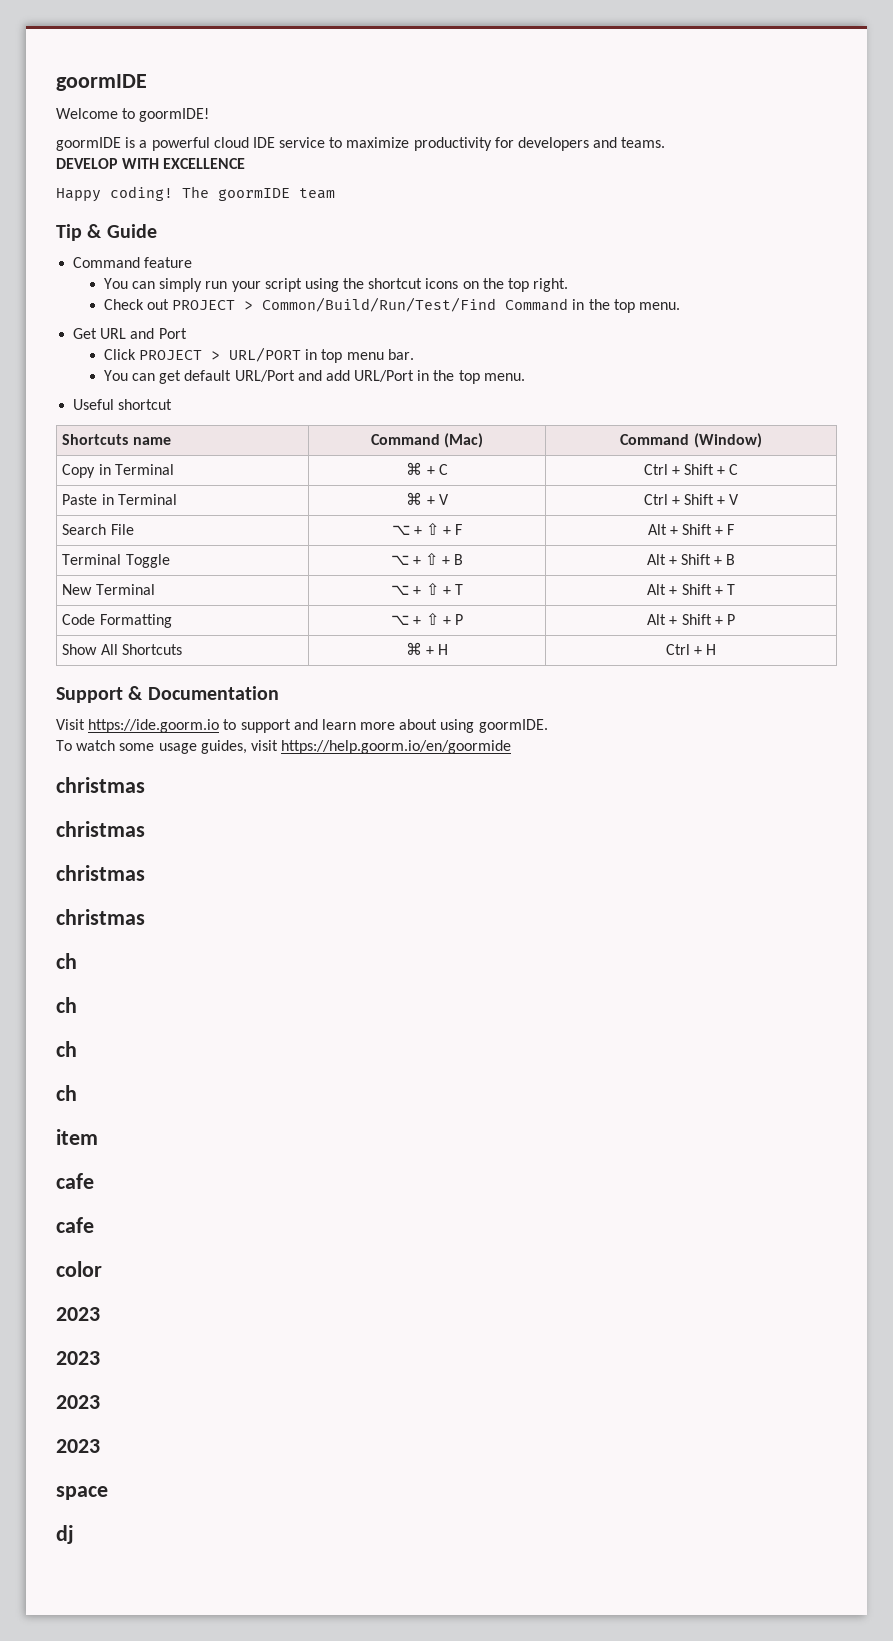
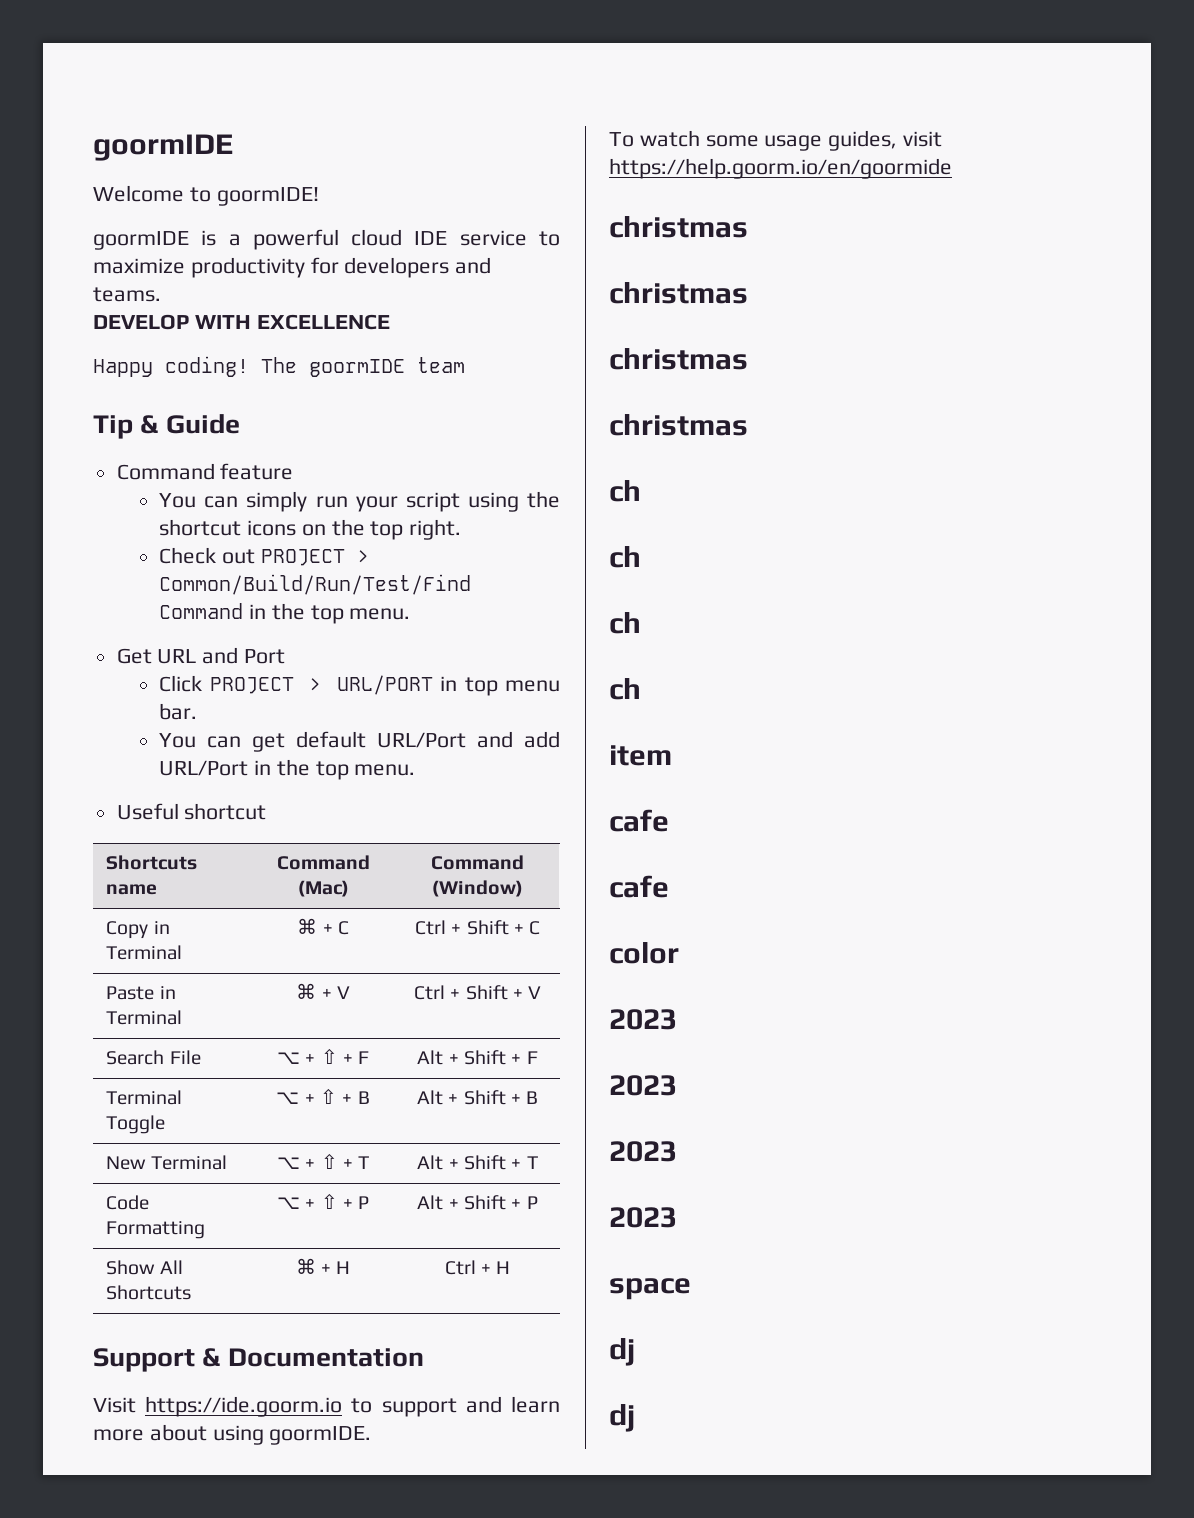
  space
+ dj

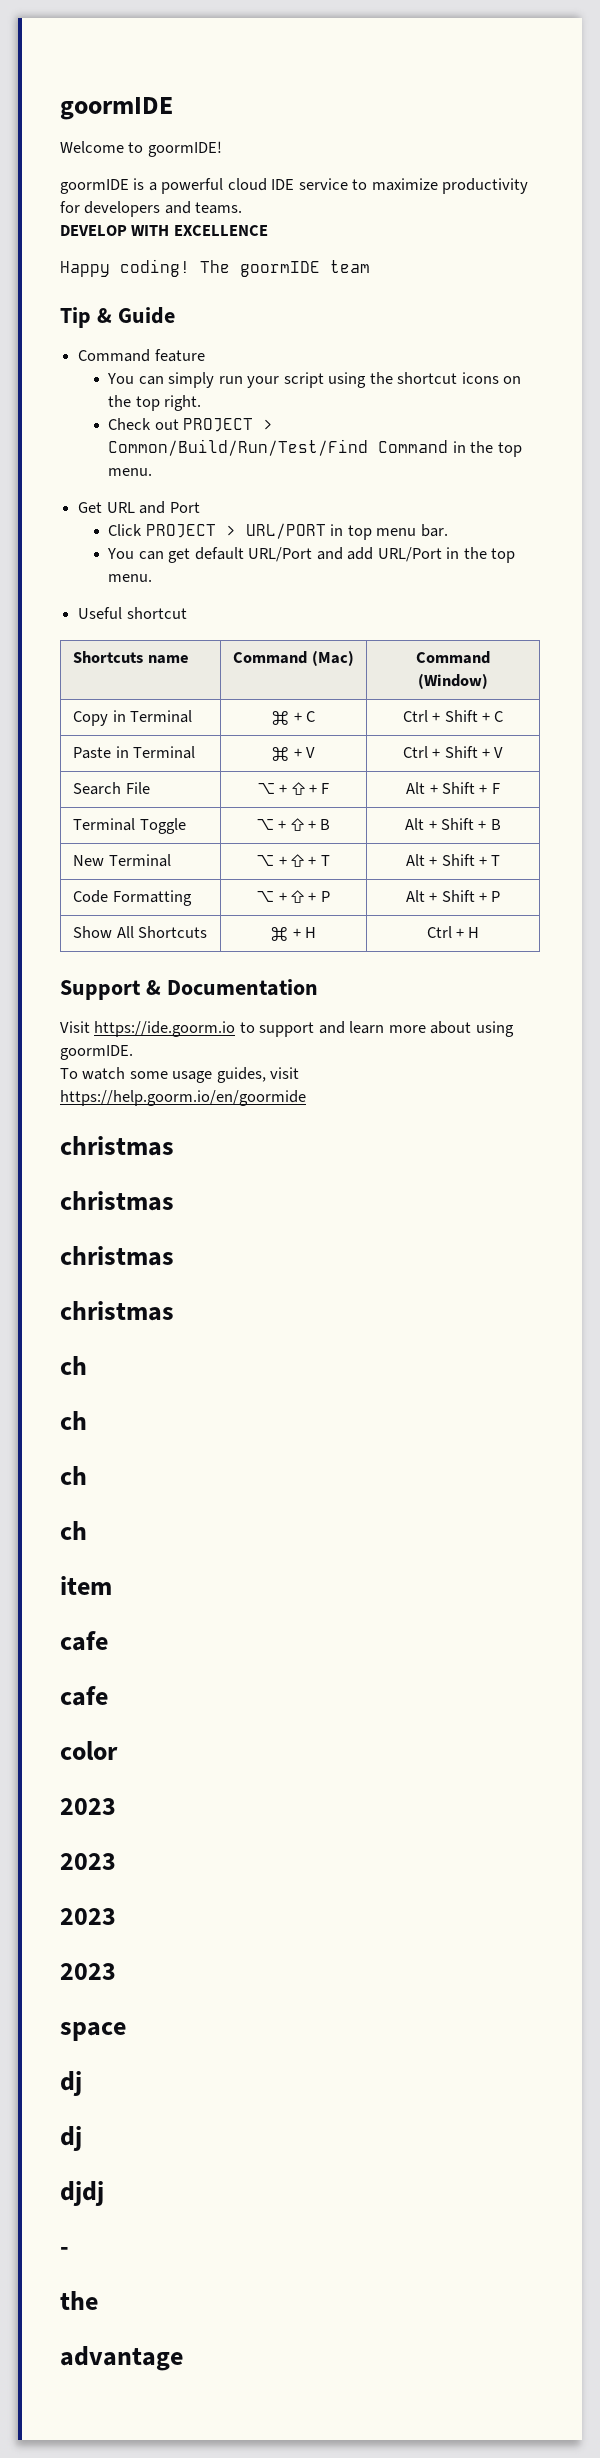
+ djdj
+ -
+ the
+ advantage

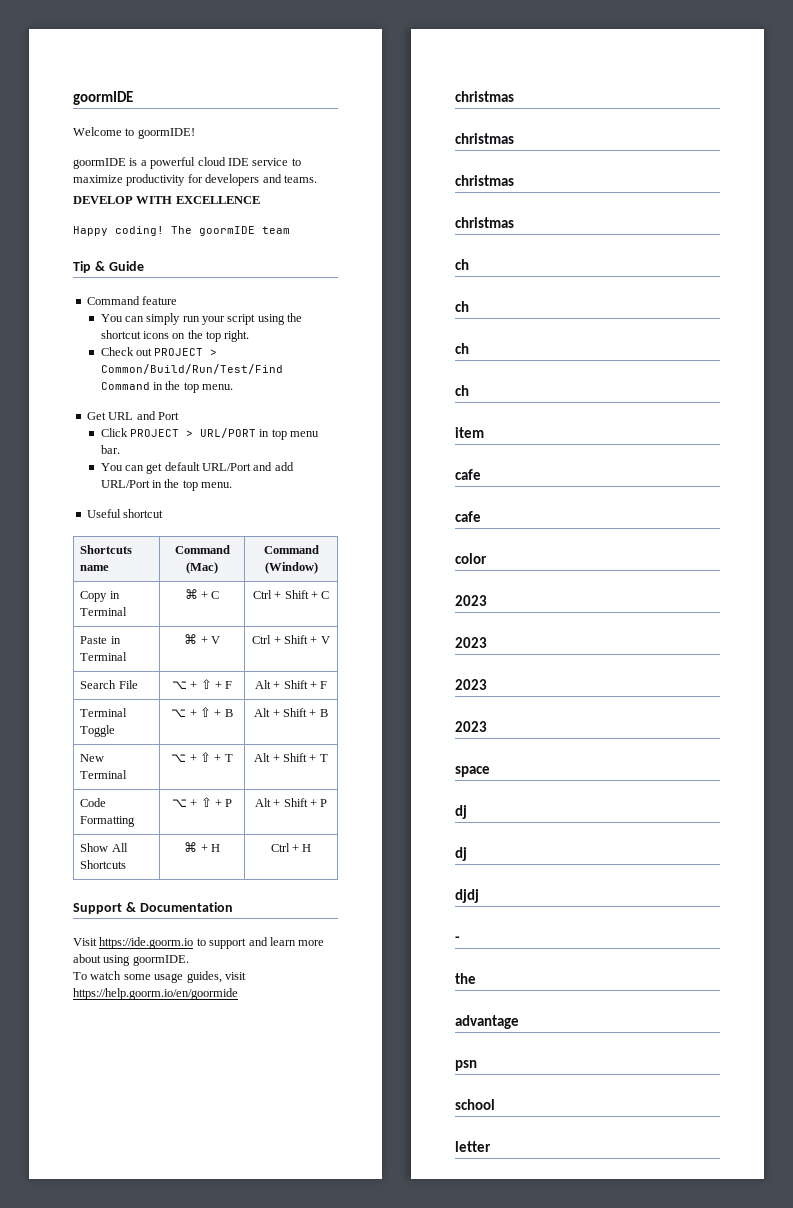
+ psn
+ school
+ letter

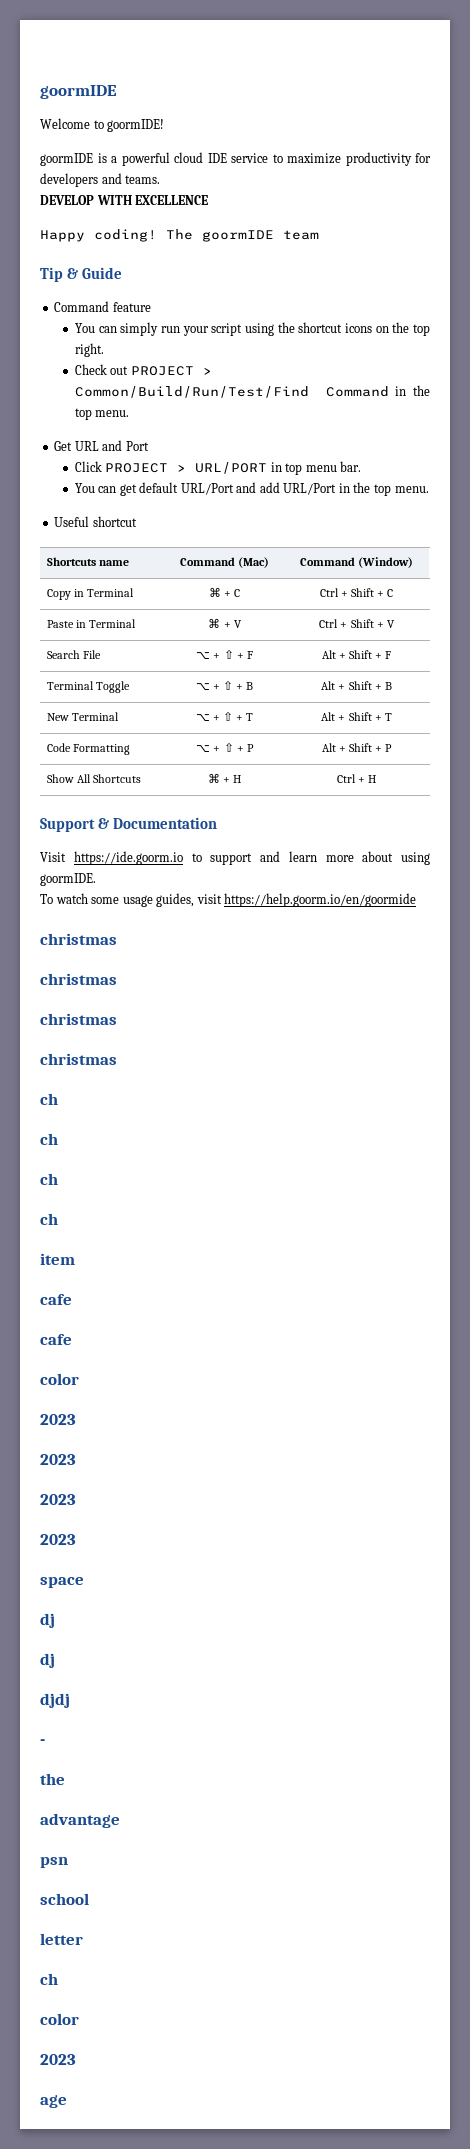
  letter
+ ch
+ color
+ 2023
+ age

